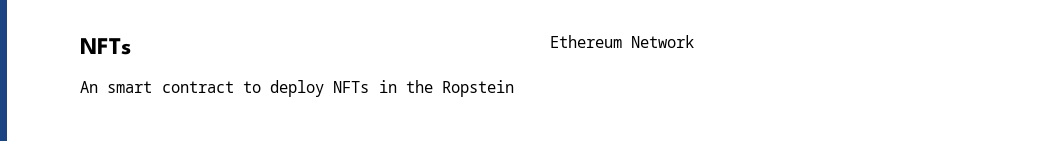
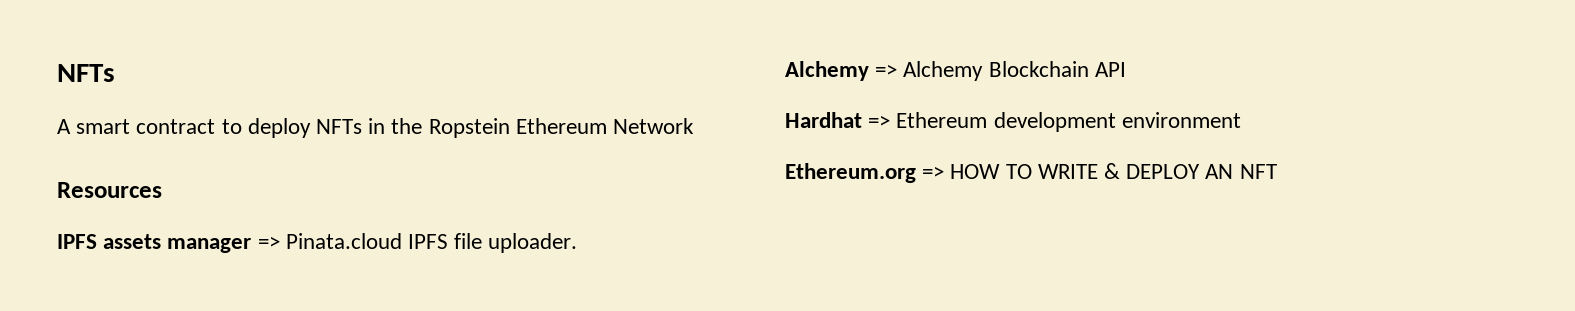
- An smart contract to deploy NFTs in the Ropstein Ethereum Network
+ A smart contract to deploy NFTs in the Ropstein Ethereum Network
+ Resources
+ IPFS assets manager => Pinata.cloud IPFS file uploader.
+ Alchemy => Alchemy Blockchain API
+ Hardhat => Ethereum development environment
+ Ethereum.org => HOW TO WRITE & DEPLOY AN NFT

